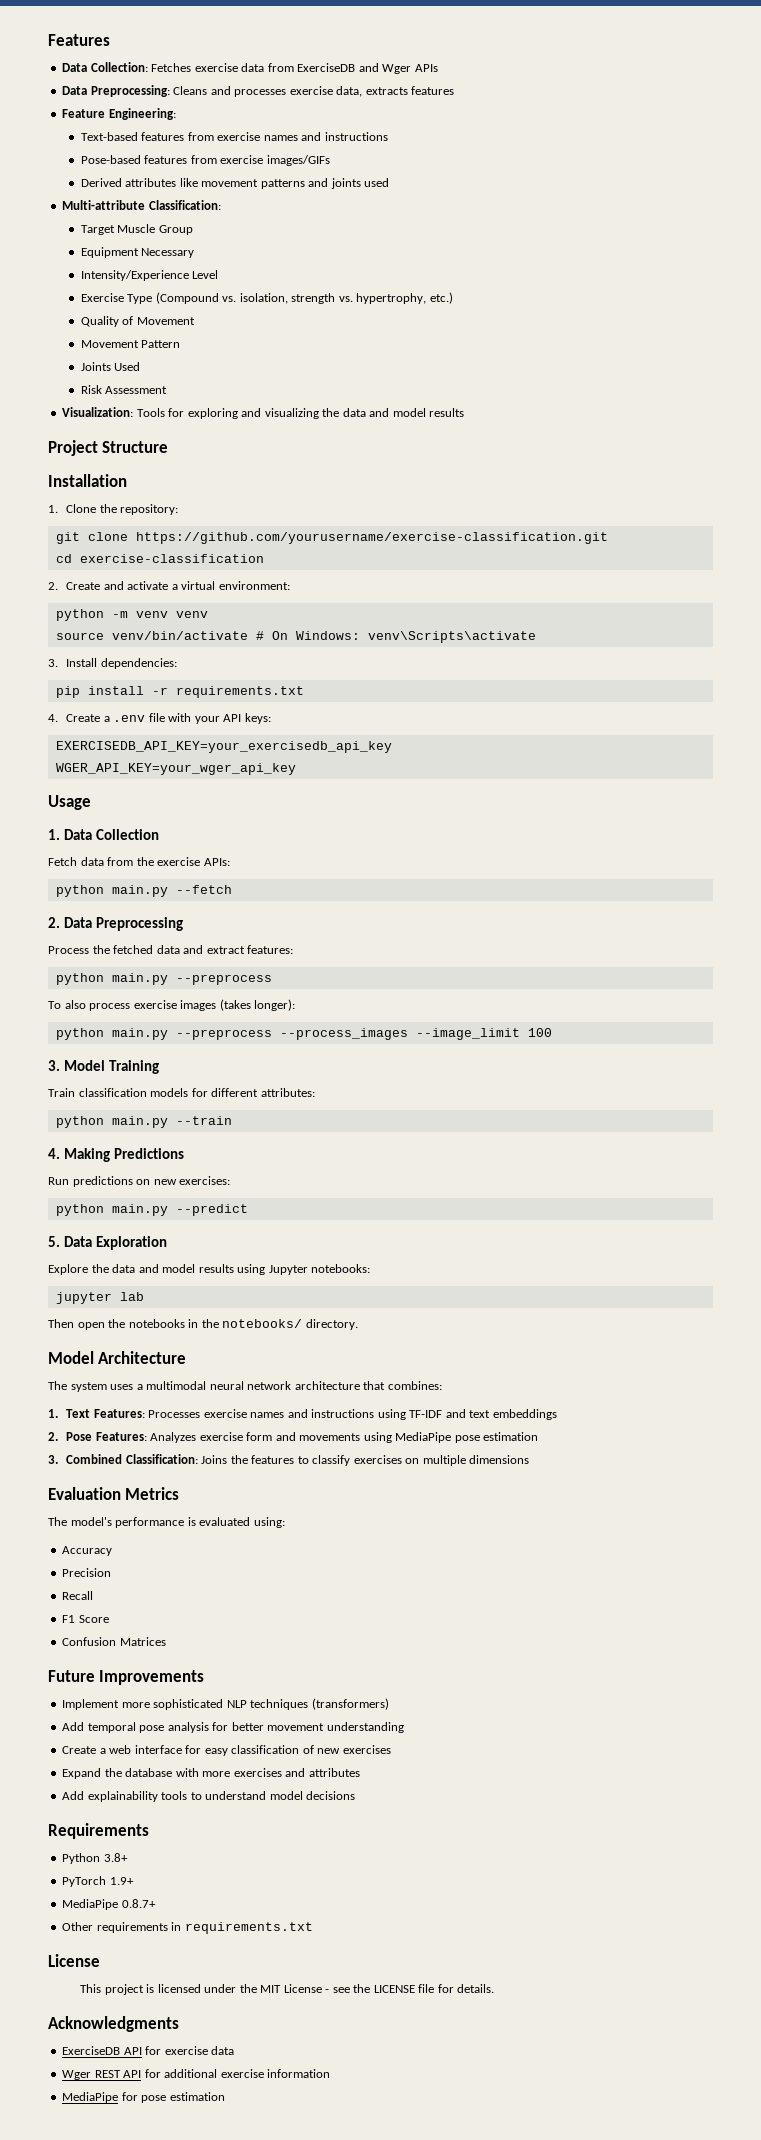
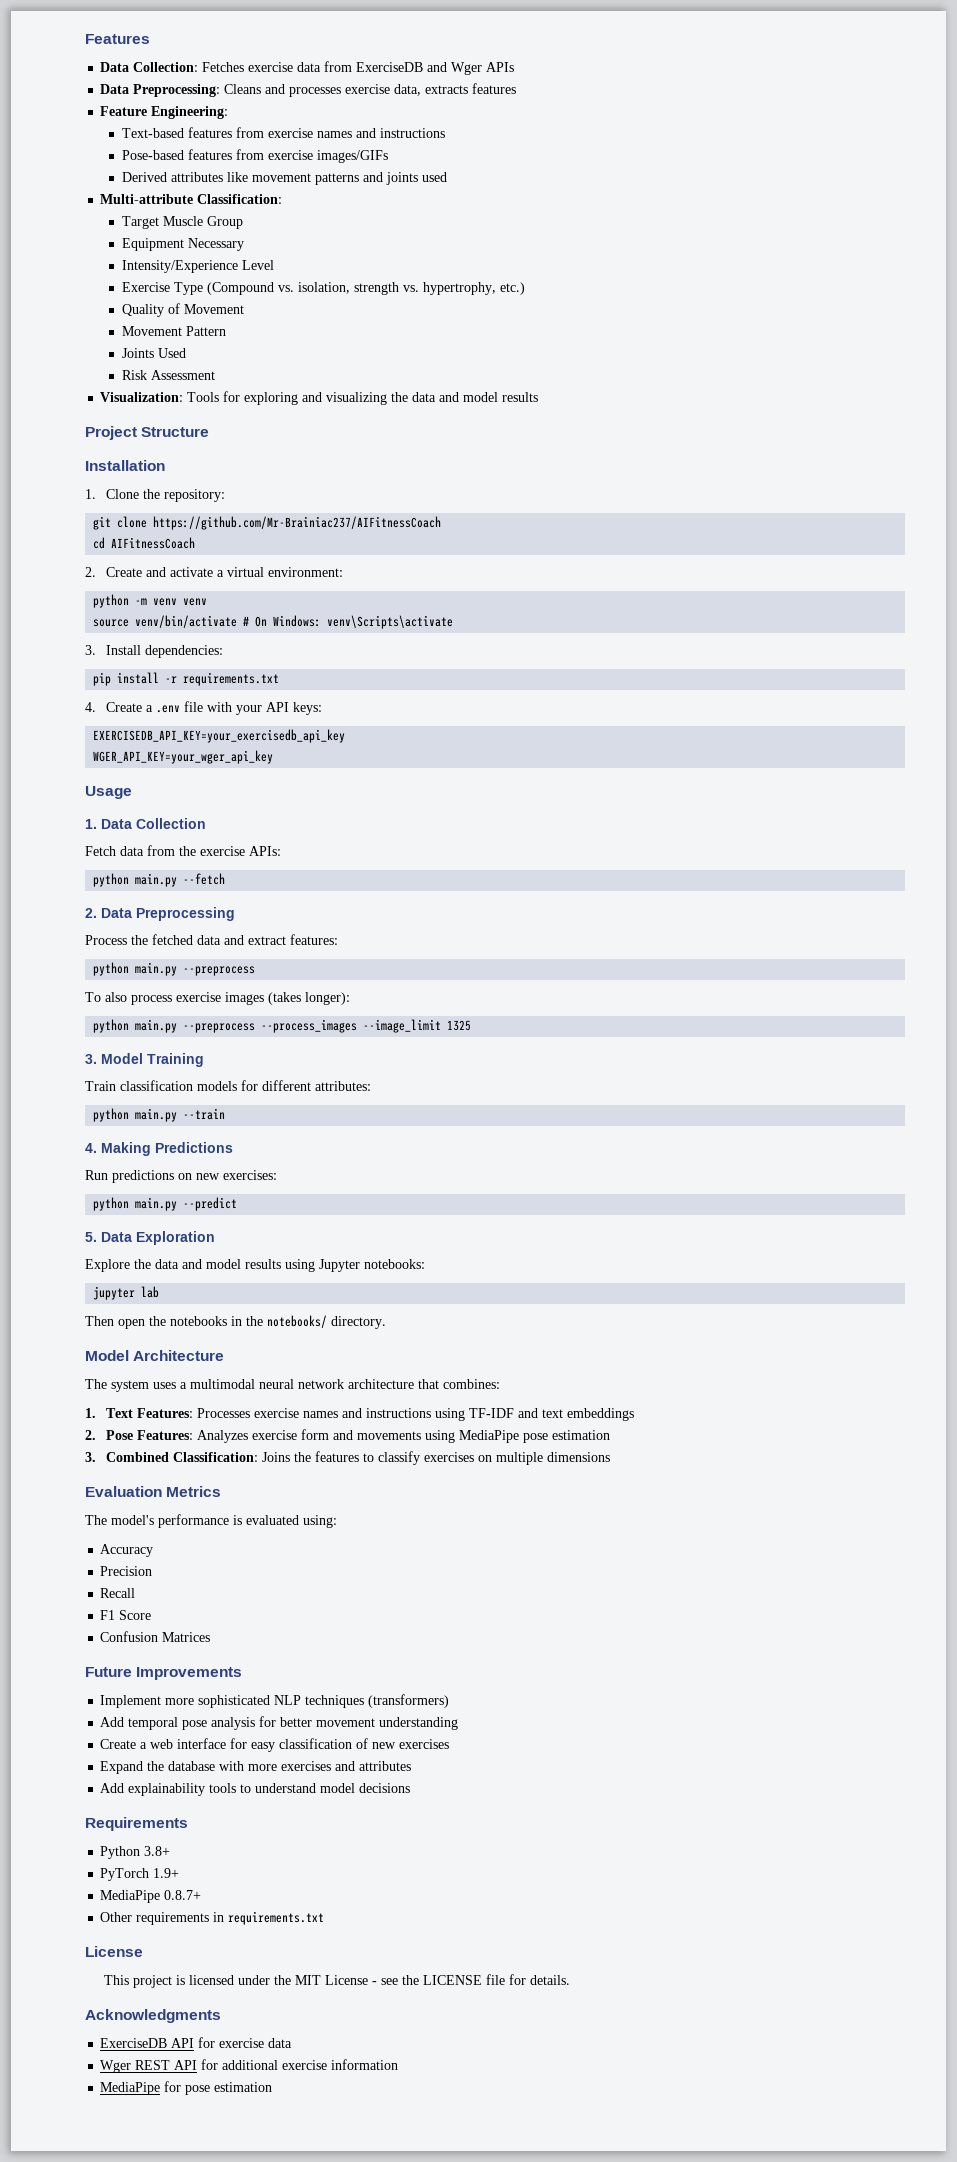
- git clone https://github.com/yourusername/exercise-classification.git
+ git clone https://github.com/Mr-Brainiac237/AIFitnessCoach
- cd exercise-classification
+ cd AIFitnessCoach
- python main.py --preprocess --process_images --image_limit 100
+ python main.py --preprocess --process_images --image_limit 1325

